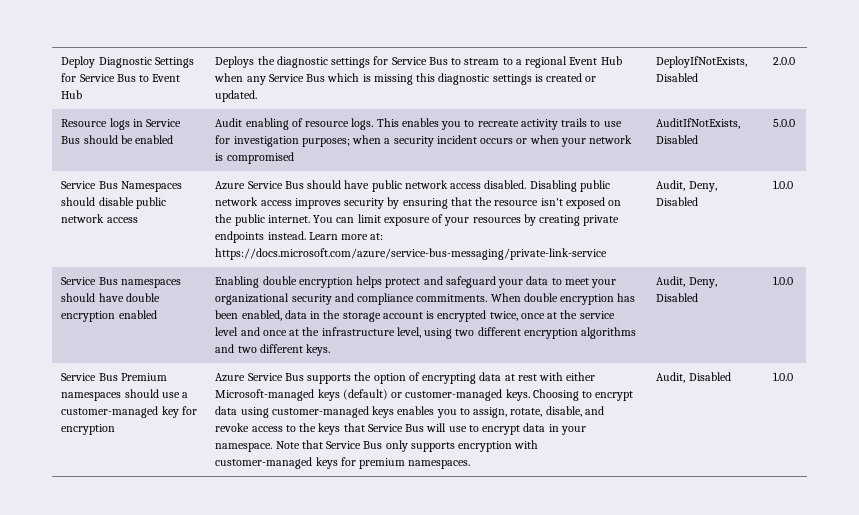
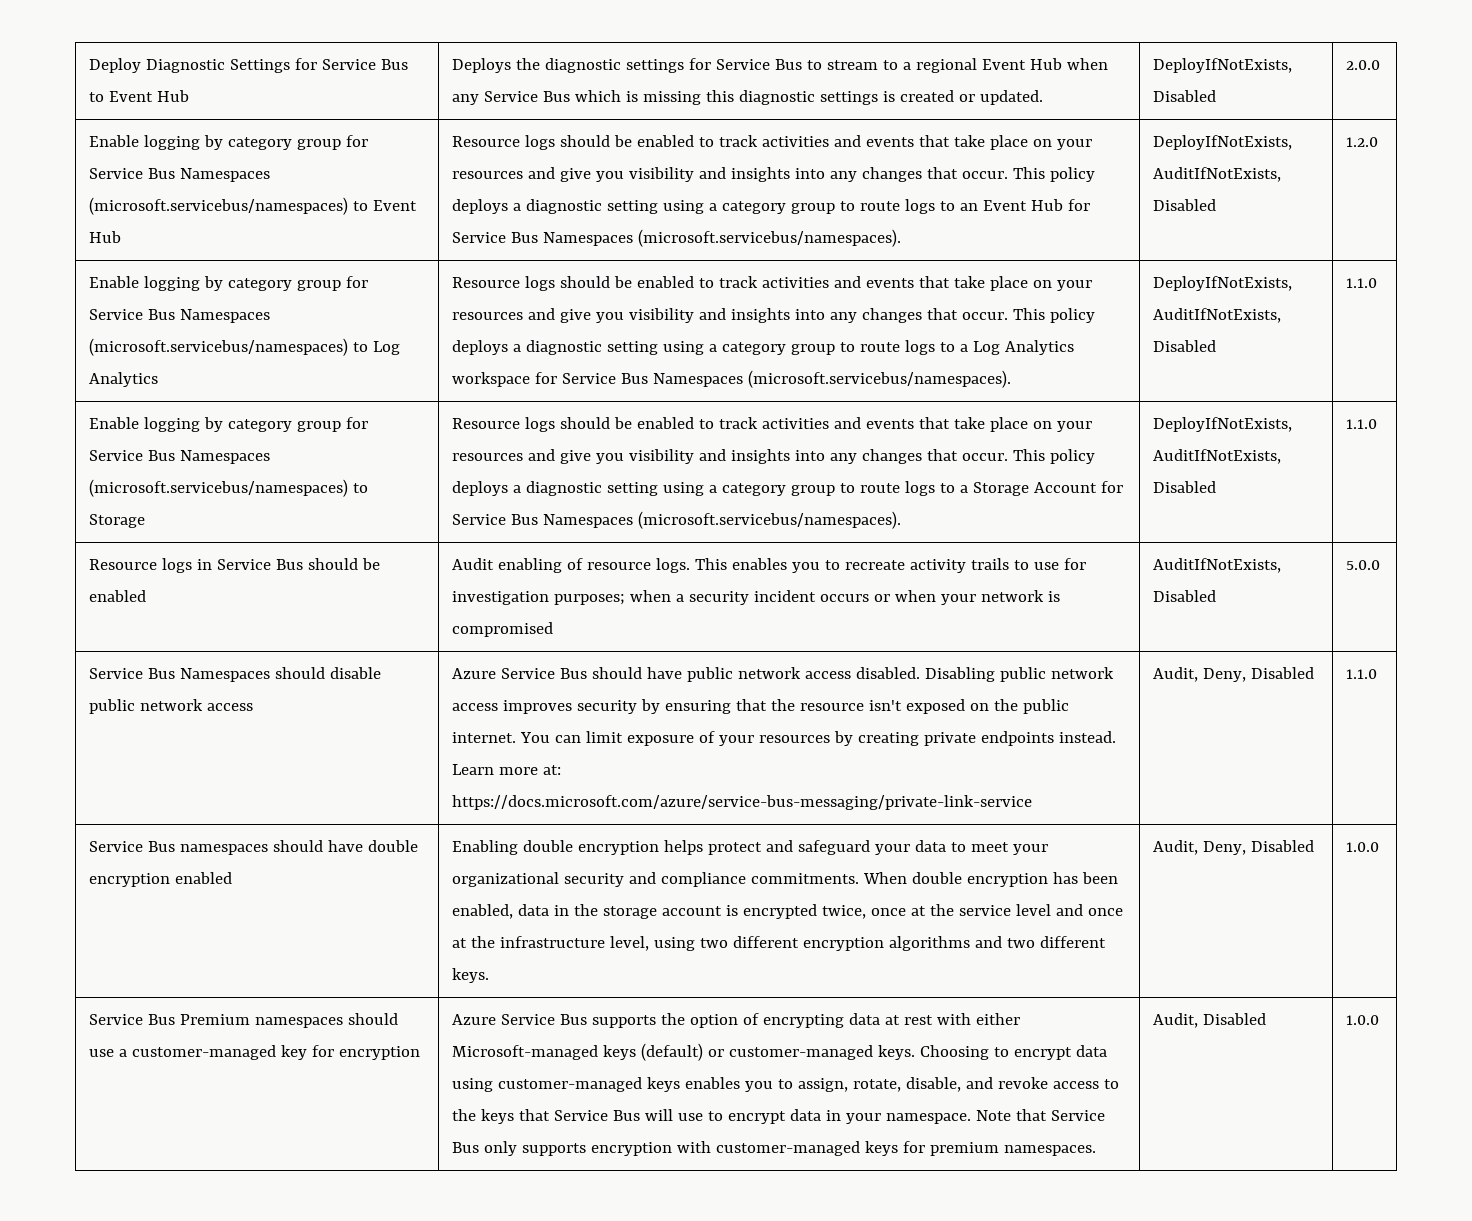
+ Enable logging by category group for Service Bus Namespaces (microsoft.servicebus/namespaces) to Event Hub | Resource logs should be enabled to track activities and events that take place on your resources and give you visibility and insights into any changes that occur. This policy deploys a diagnostic setting using a category group to route logs to an Event Hub for Service Bus Namespaces (microsoft.servicebus/namespaces). | DeployIfNotExists, AuditIfNotExists, Disabled | 1.2.0
+ Enable logging by category group for Service Bus Namespaces (microsoft.servicebus/namespaces) to Log Analytics | Resource logs should be enabled to track activities and events that take place on your resources and give you visibility and insights into any changes that occur. This policy deploys a diagnostic setting using a category group to route logs to a Log Analytics workspace for Service Bus Namespaces (microsoft.servicebus/namespaces). | DeployIfNotExists, AuditIfNotExists, Disabled | 1.1.0
+ Enable logging by category group for Service Bus Namespaces (microsoft.servicebus/namespaces) to Storage | Resource logs should be enabled to track activities and events that take place on your resources and give you visibility and insights into any changes that occur. This policy deploys a diagnostic setting using a category group to route logs to a Storage Account for Service Bus Namespaces (microsoft.servicebus/namespaces). | DeployIfNotExists, AuditIfNotExists, Disabled | 1.1.0
- Learn more at: https://docs.microsoft.com/azure/service-bus-messaging/private-link-service | Audit, Deny, Disabled | 1.0.0
+ Learn more at: https://docs.microsoft.com/azure/service-bus-messaging/private-link-service | Audit, Deny, Disabled | 1.1.0

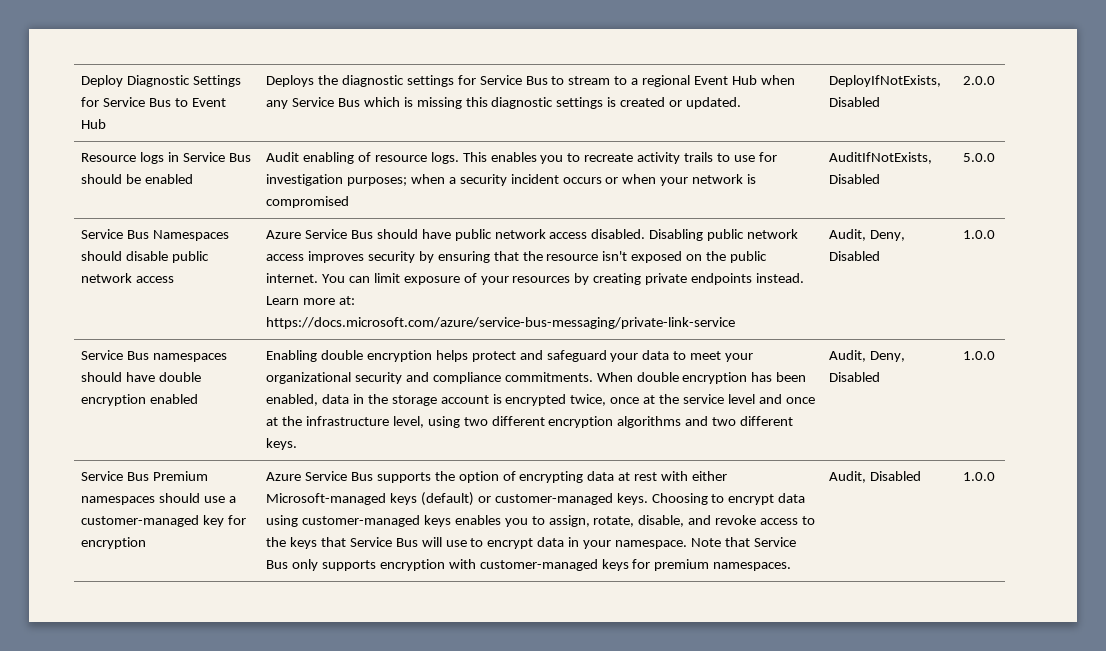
- Enable logging by category group for Service Bus Namespaces (microsoft.servicebus/namespaces) to Event Hub | Resource logs should be enabled to track activities and events that take place on your resources and give you visibility and insights into any changes that occur. This policy deploys a diagnostic setting using a category group to route logs to an Event Hub for Service Bus Namespaces (microsoft.servicebus/namespaces). | DeployIfNotExists, AuditIfNotExists, Disabled | 1.2.0
- Enable logging by category group for Service Bus Namespaces (microsoft.servicebus/namespaces) to Log Analytics | Resource logs should be enabled to track activities and events that take place on your resources and give you visibility and insights into any changes that occur. This policy deploys a diagnostic setting using a category group to route logs to a Log Analytics workspace for Service Bus Namespaces (microsoft.servicebus/namespaces). | DeployIfNotExists, AuditIfNotExists, Disabled | 1.1.0
- Enable logging by category group for Service Bus Namespaces (microsoft.servicebus/namespaces) to Storage | Resource logs should be enabled to track activities and events that take place on your resources and give you visibility and insights into any changes that occur. This policy deploys a diagnostic setting using a category group to route logs to a Storage Account for Service Bus Namespaces (microsoft.servicebus/namespaces). | DeployIfNotExists, AuditIfNotExists, Disabled | 1.1.0
- Learn more at: https://docs.microsoft.com/azure/service-bus-messaging/private-link-service | Audit, Deny, Disabled | 1.1.0
+ Learn more at: https://docs.microsoft.com/azure/service-bus-messaging/private-link-service | Audit, Deny, Disabled | 1.0.0

